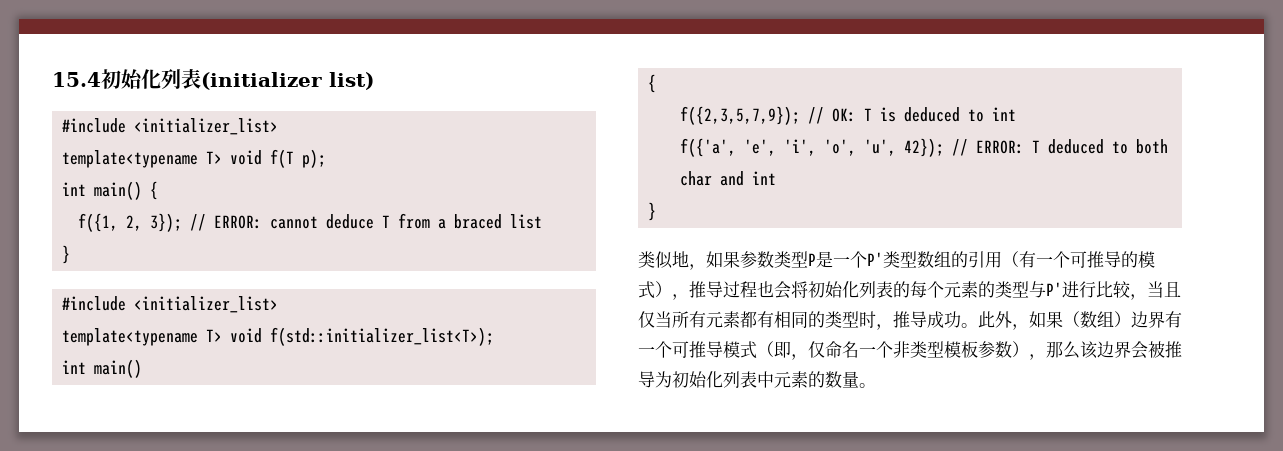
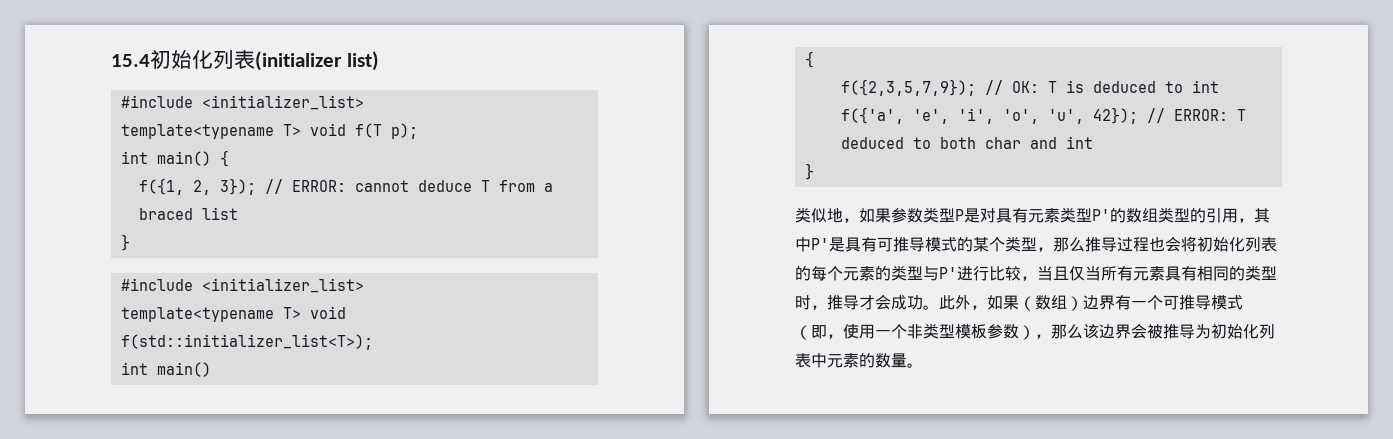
- 类似地，如果参数类型P是一个P'类型数组的引用（有一个可推导的模式），推导过程也会将初始化列表的每个元素的类型与P'进行比较，当且仅当所有元素都有相同的类型时，推导成功。
+ 类似地，如果参数类型P是对具有元素类型P'的数组类型的引用，其中P'是具有可推导模式的某个类型，那么推导过程也会将初始化列表的每个元素的类型与P'进行比较，当且仅当所有元素具有相同的类型时，推导才会成功。
- 此外，如果（数组）边界有一个可推导模式（即，仅命名一个非类型模板参数），那么该边界会被推导为初始化列表中元素的数量。
+ 此外，如果（数组）边界有一个可推导模式（即，使用一个非类型模板参数），那么该边界会被推导为初始化列表中元素的数量。

